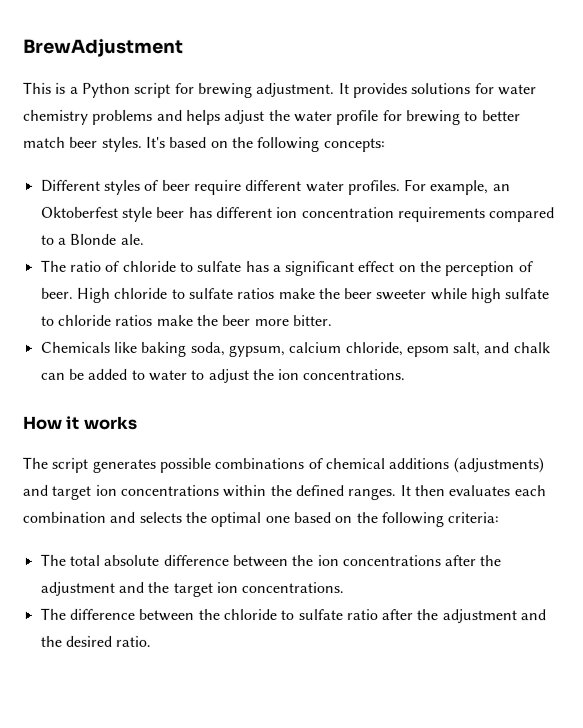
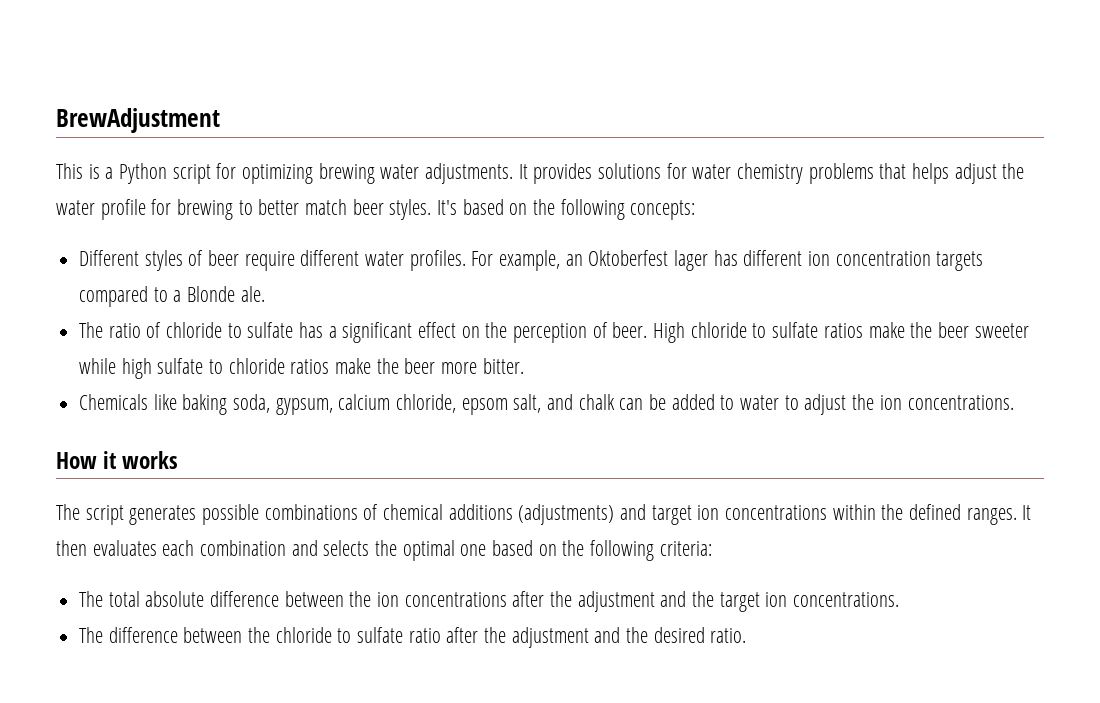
- This is a Python script for brewing adjustment.
+ This is a Python script for optimizing brewing water adjustments.
- It provides solutions for water chemistry problems and helps adjust the water profile for brewing to better match beer styles.
+ It provides solutions for water chemistry problems that helps adjust the water profile for brewing to better match beer styles.
- For example, an Oktoberfest style beer has different ion concentration requirements compared to a Blonde ale.
+ For example, an Oktoberfest lager has different ion concentration targets compared to a Blonde ale.

